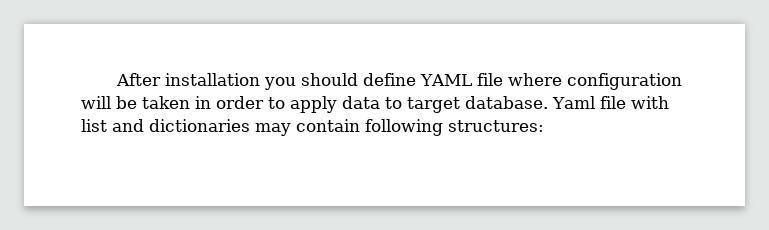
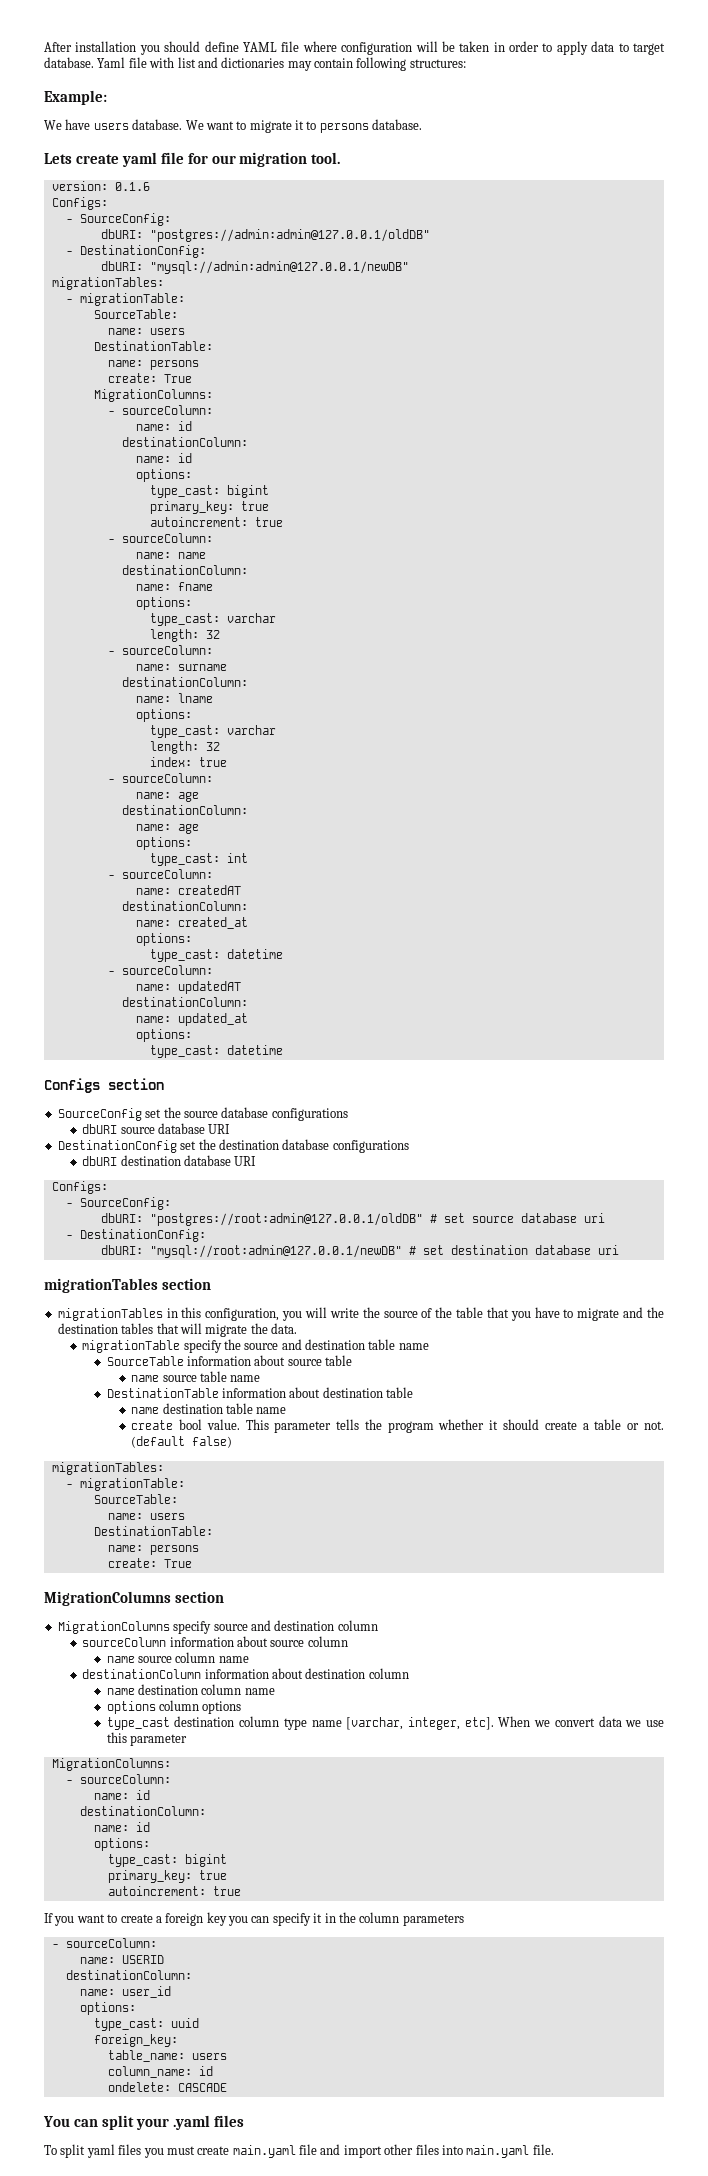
+ Example:
+ We have users database. We want to migrate it to persons database.
+ Lets create yaml file for our migration tool.
+ version: 0.1.6
+ Configs:
+ - SourceConfig:
+ dbURI: "postgres://admin:admin@127.0.0.1/oldDB"
+ - DestinationConfig:
+ dbURI: "mysql://admin:admin@127.0.0.1/newDB"
+ migrationTables:
+ - migrationTable:
+ SourceTable:
+ name: users
+ DestinationTable:
+ name: persons
+ create: True
+ MigrationColumns:
+ - sourceColumn:
+ name: id
+ destinationColumn:
+ name: id
+ options:
+ type_cast: bigint
+ primary_key: true
+ autoincrement: true
+ - sourceColumn:
+ name: name
+ destinationColumn:
+ name: fname
+ options:
+ type_cast: varchar
+ length: 32
+ - sourceColumn:
+ name: surname
+ destinationColumn:
+ name: lname
+ options:
+ type_cast: varchar
+ length: 32
+ index: true
+ - sourceColumn:
+ name: age
+ destinationColumn:
+ name: age
+ options:
+ type_cast: int
+ - sourceColumn:
+ name: createdAT
+ destinationColumn:
+ name: created_at
+ options:
+ type_cast: datetime
+ - sourceColumn:
+ name: updatedAT
+ destinationColumn:
+ name: updated_at
+ options:
+ type_cast: datetime
+ Configs section
+ SourceConfig set the source database configurations
+ dbURI source database URI
+ DestinationConfig set the destination database configurations
+ dbURI destination database URI
+ Configs:
+ - SourceConfig:
+ dbURI: "postgres://root:admin@127.0.0.1/oldDB" # set source database uri
+ - DestinationConfig:
+ dbURI: "mysql://root:admin@127.0.0.1/newDB" # set destination database uri
+ migrationTables section
+ migrationTables in this configuration, you will write the source of the table that you have to migrate and the destination tables that will migrate the data.
+ migrationTable specify the source and destination table name
+ SourceTable information about source table
+ name source table name
+ DestinationTable information about destination table
+ name destination table name
+ create bool value. This parameter tells the program whether it should create a table or not. (default false)
+ migrationTables:
+ - migrationTable:
+ SourceTable:
+ name: users
+ DestinationTable:
+ name: persons
+ create: True
+ MigrationColumns section
+ MigrationColumns specify source and destination column
+ sourceColumn information about source column
+ name source column name
+ destinationColumn information about destination column
+ name destination column name
+ options column options
+ type_cast destination column type name [varchar, integer, etc]. When we convert data we use this parameter
+ MigrationColumns:
+ - sourceColumn:
+ name: id
+ destinationColumn:
+ name: id
+ options:
+ type_cast: bigint
+ primary_key: true
+ autoincrement: true
+ If you want to create a foreign key you can specify it in the column parameters
+ - sourceColumn:
+ name: USERID
+ destinationColumn:
+ name: user_id
+ options:
+ type_cast: uuid
+ foreign_key:
+ table_name: users
+ column_name: id
+ ondelete: CASCADE
+ You can split your .yaml files
+ To split yaml files you must create main.yaml file and import other files into main.yaml file.

